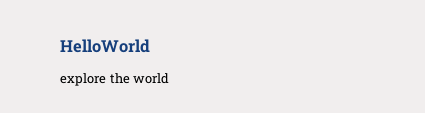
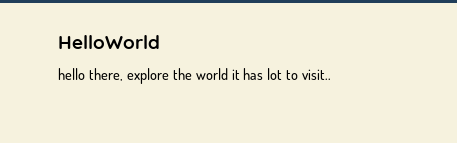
- explore the world
+ hello there, explore the world it has lot to visit..

